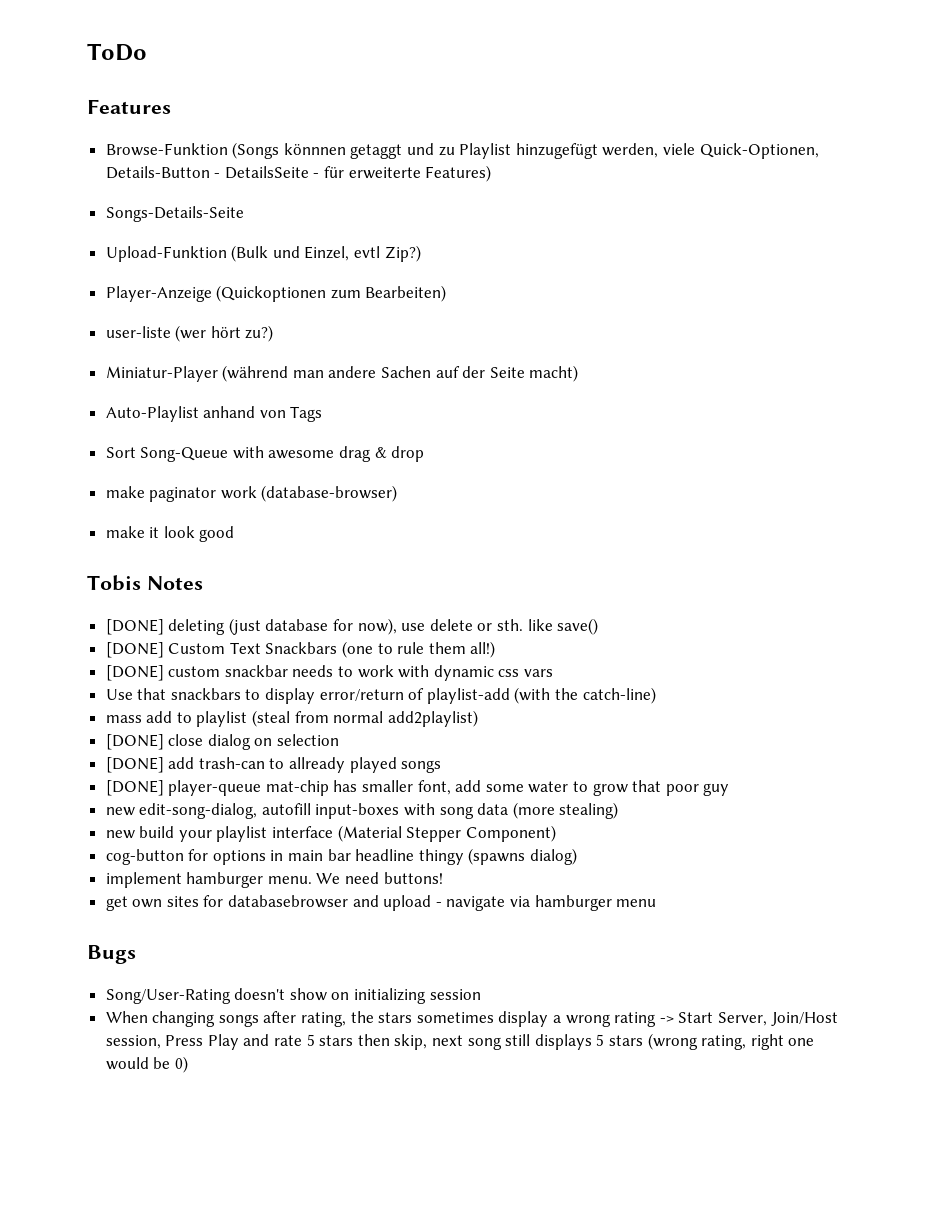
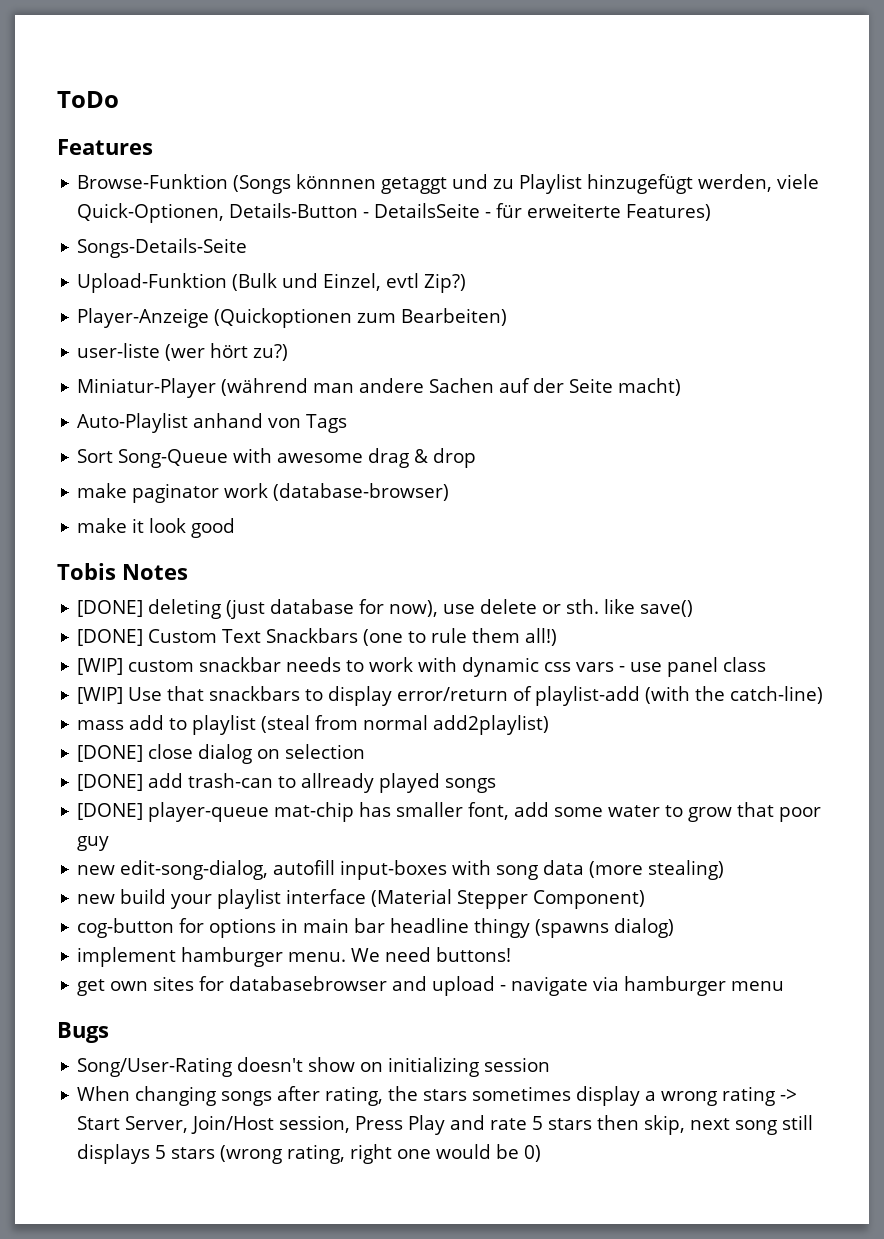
- [DONE] custom snackbar needs to work with dynamic css vars
- Use that snackbars to display error/return of playlist-add (with the catch-line)
+ [WIP] custom snackbar needs to work with dynamic css vars - use panel class
+ [WIP] Use that snackbars to display error/return of playlist-add (with the catch-line)

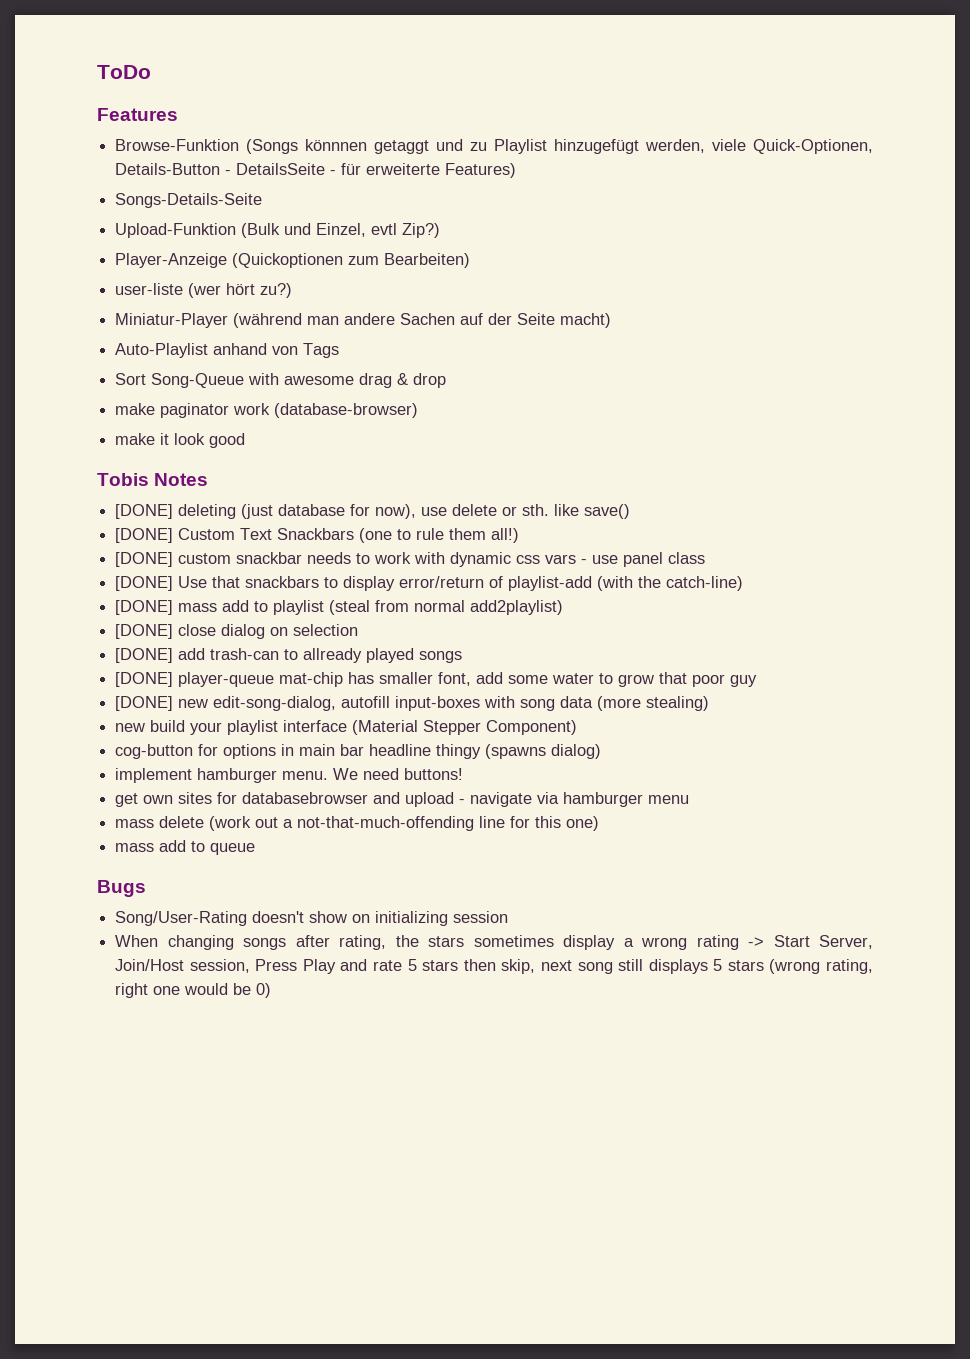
- [WIP] custom snackbar needs to work with dynamic css vars - use panel class
+ [DONE] custom snackbar needs to work with dynamic css vars - use panel class
- [WIP] Use that snackbars to display error/return of playlist-add (with the catch-line)
+ [DONE] Use that snackbars to display error/return of playlist-add (with the catch-line)
- mass add to playlist (steal from normal add2playlist)
+ [DONE] mass add to playlist (steal from normal add2playlist)
- new edit-song-dialog, autofill input-boxes with song data (more stealing)
+ [DONE] new edit-song-dialog, autofill input-boxes with song data (more stealing)
+ mass delete (work out a not-that-much-offending line for this one)
+ mass add to queue

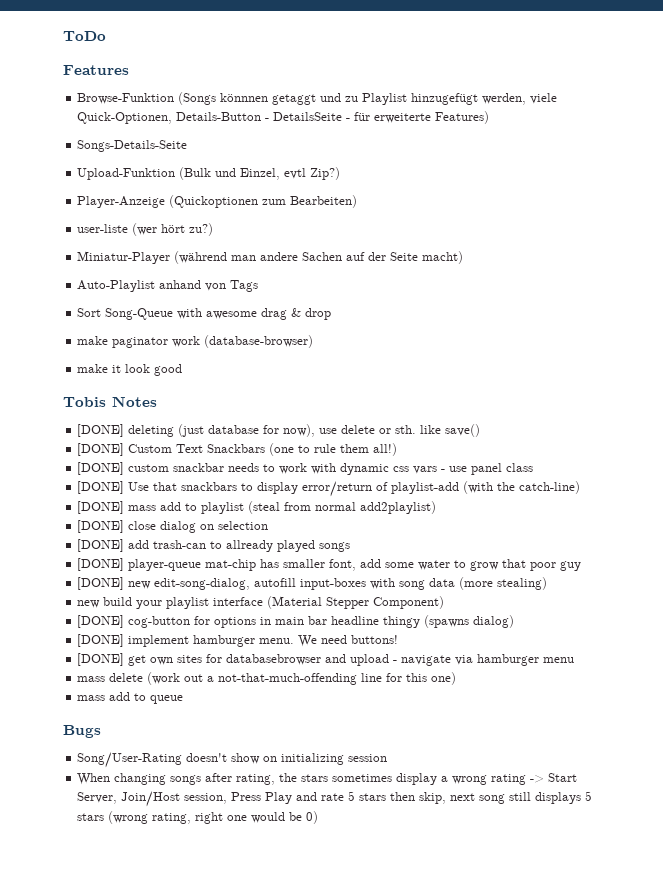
- cog-button for options in main bar headline thingy (spawns dialog)
+ [DONE] cog-button for options in main bar headline thingy (spawns dialog)
- implement hamburger menu.
+ [DONE] implement hamburger menu.
- get own sites for databasebrowser and upload - navigate via hamburger menu
+ [DONE] get own sites for databasebrowser and upload - navigate via hamburger menu

